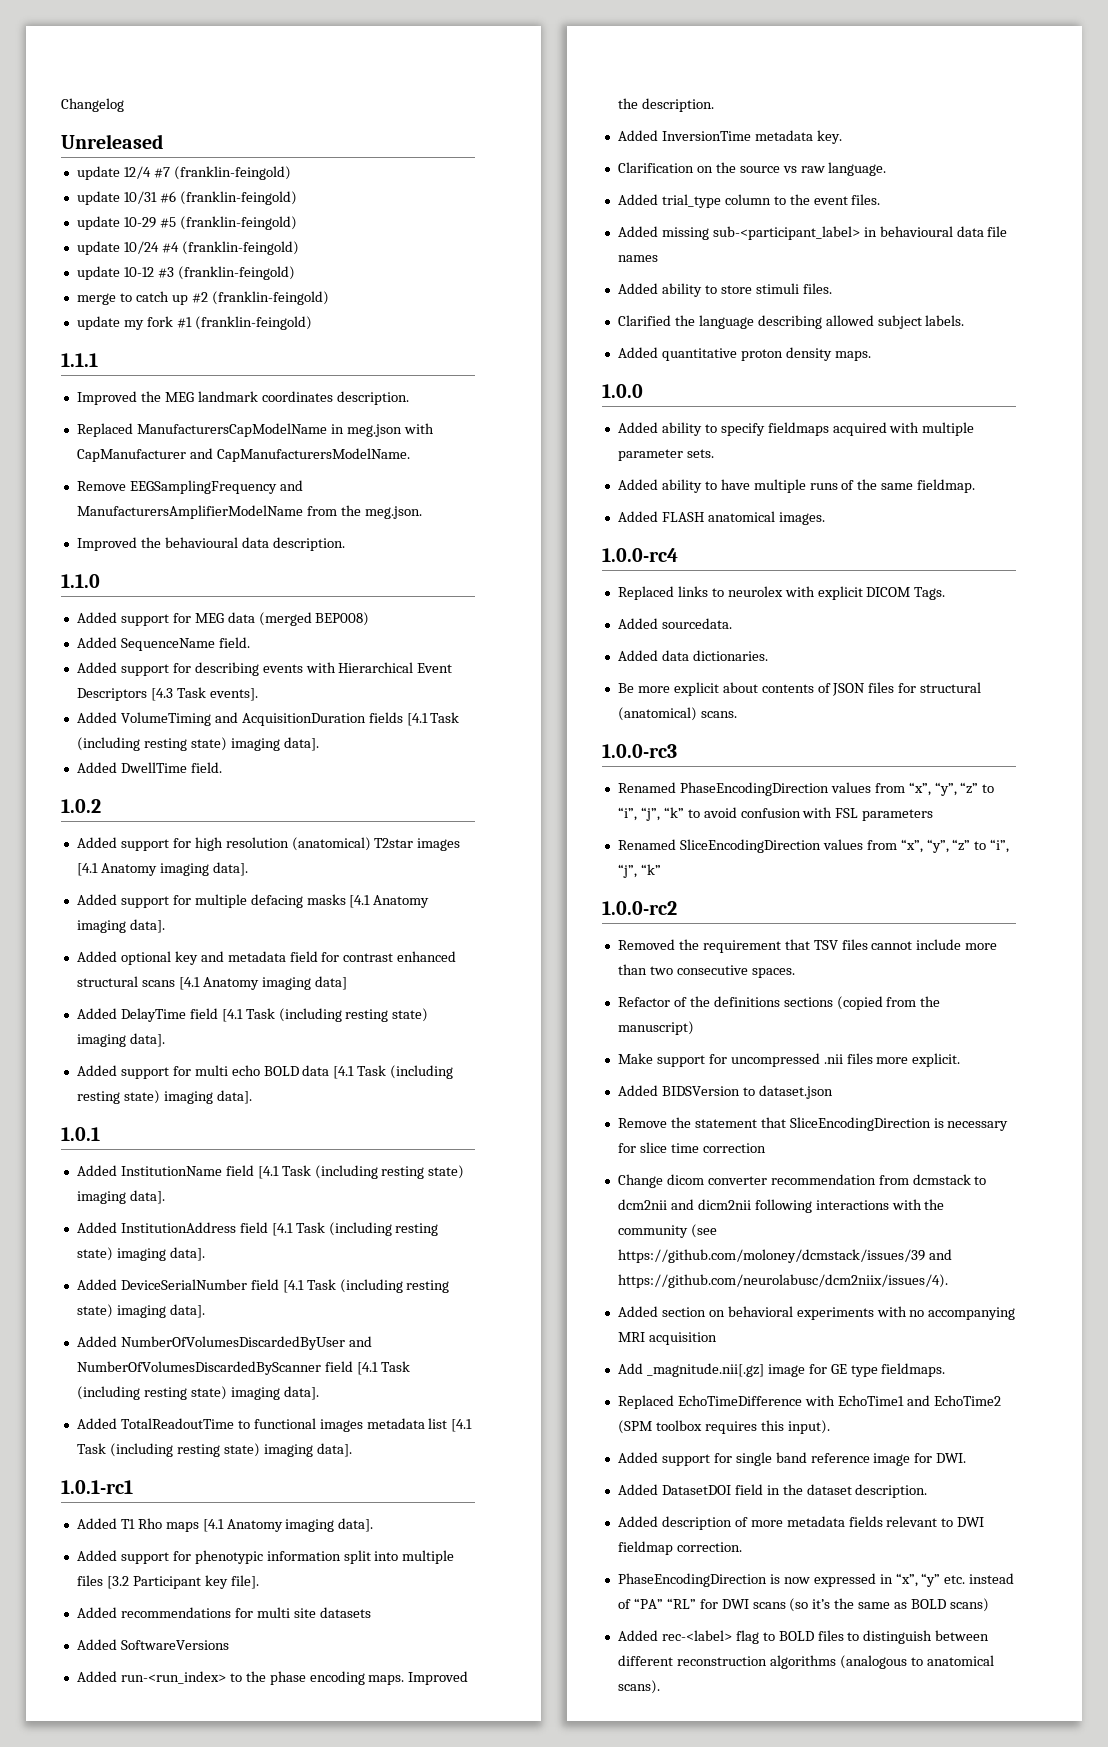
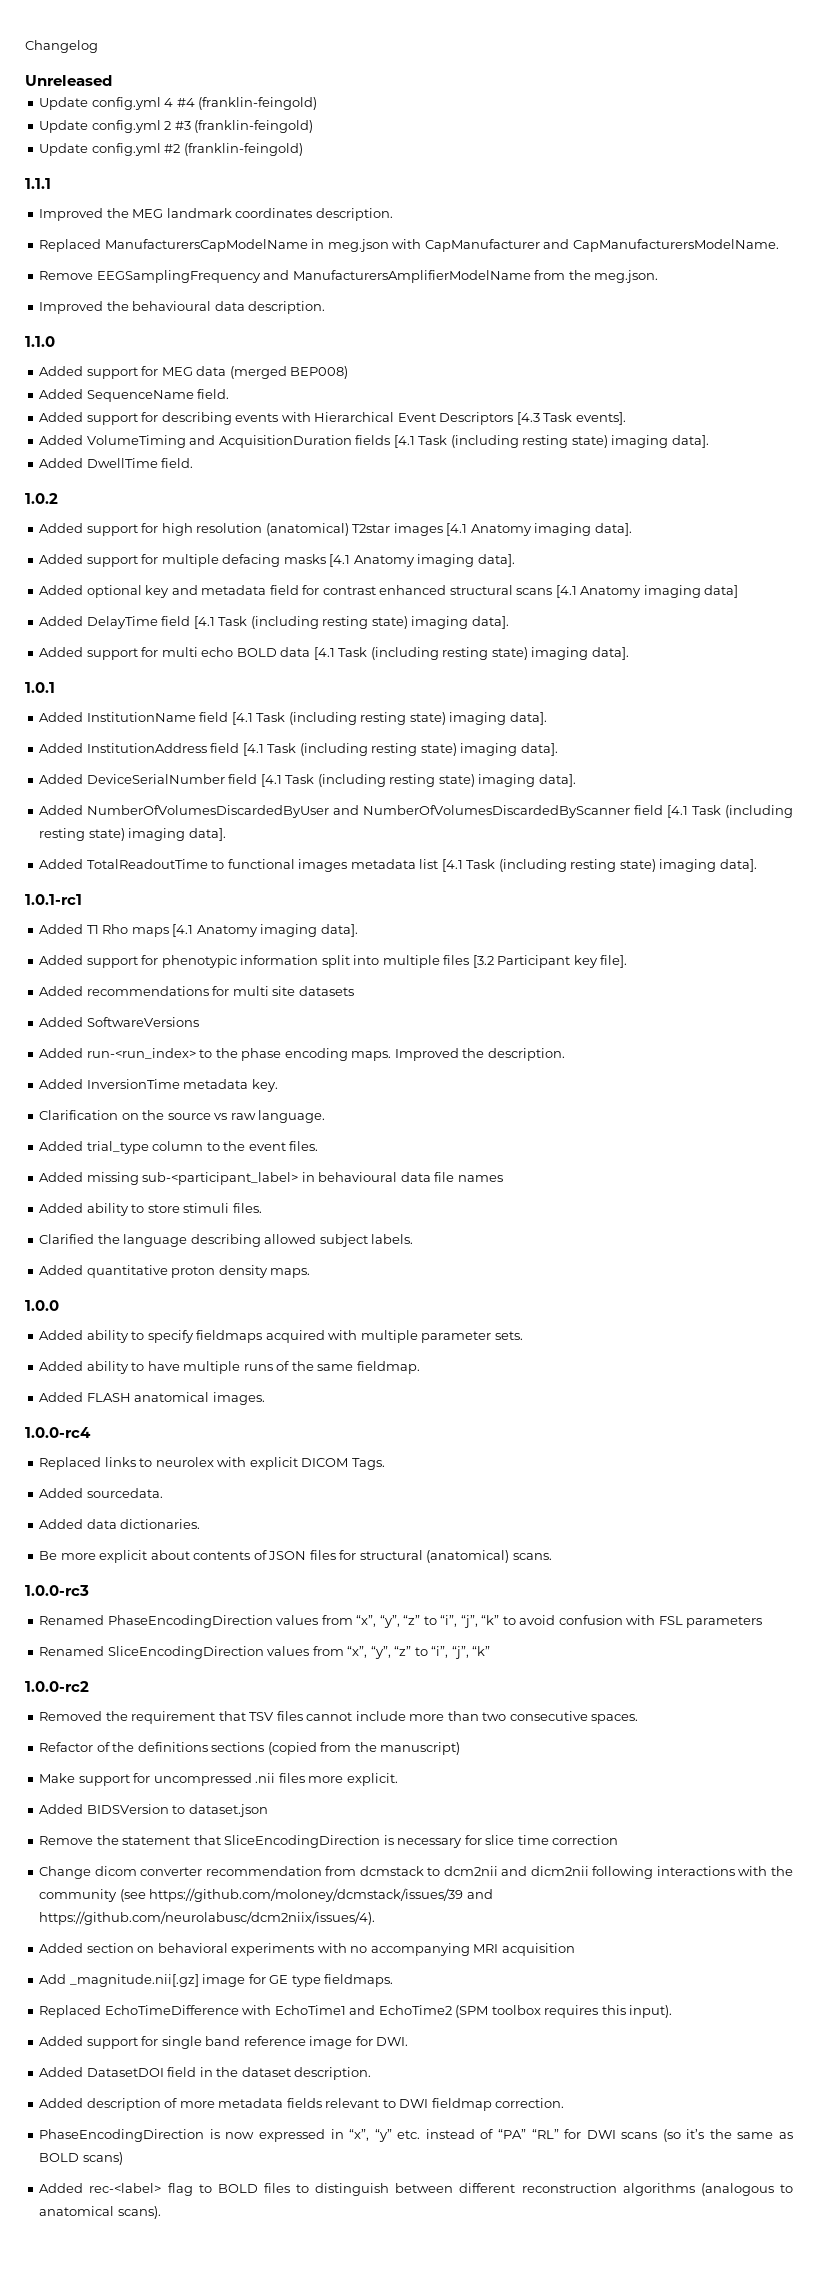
- update 12/4 #7 (franklin-feingold)
- update 10/31 #6 (franklin-feingold)
- update 10-29 #5 (franklin-feingold)
- update 10/24 #4 (franklin-feingold)
+ Update config.yml 4 #4 (franklin-feingold)
- update 10-12 #3 (franklin-feingold)
+ Update config.yml 2 #3 (franklin-feingold)
- merge to catch up #2 (franklin-feingold)
- update my fork #1 (franklin-feingold)
+ Update config.yml #2 (franklin-feingold)

